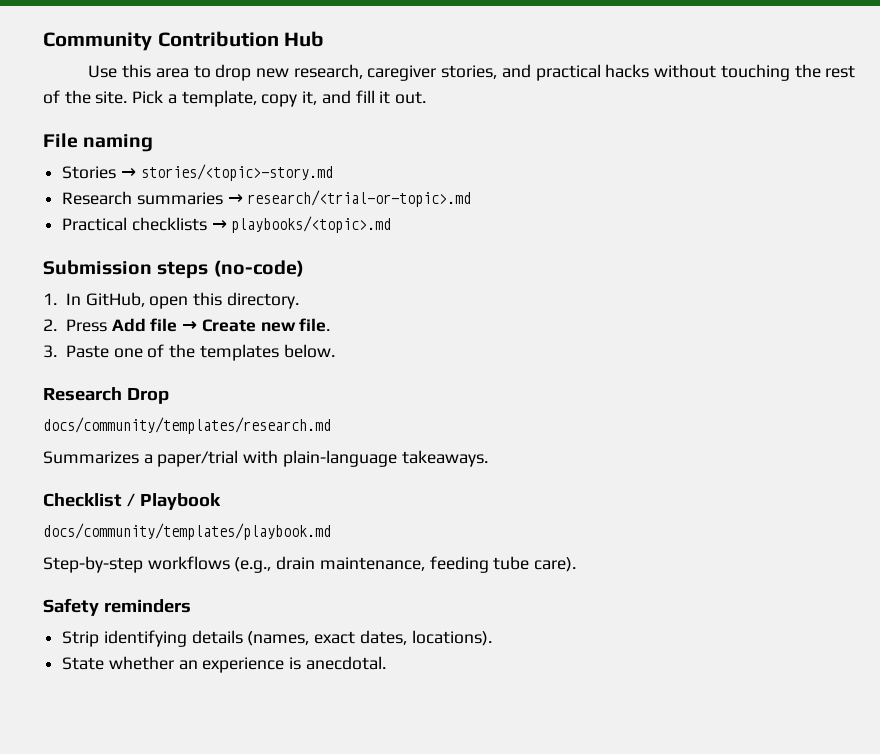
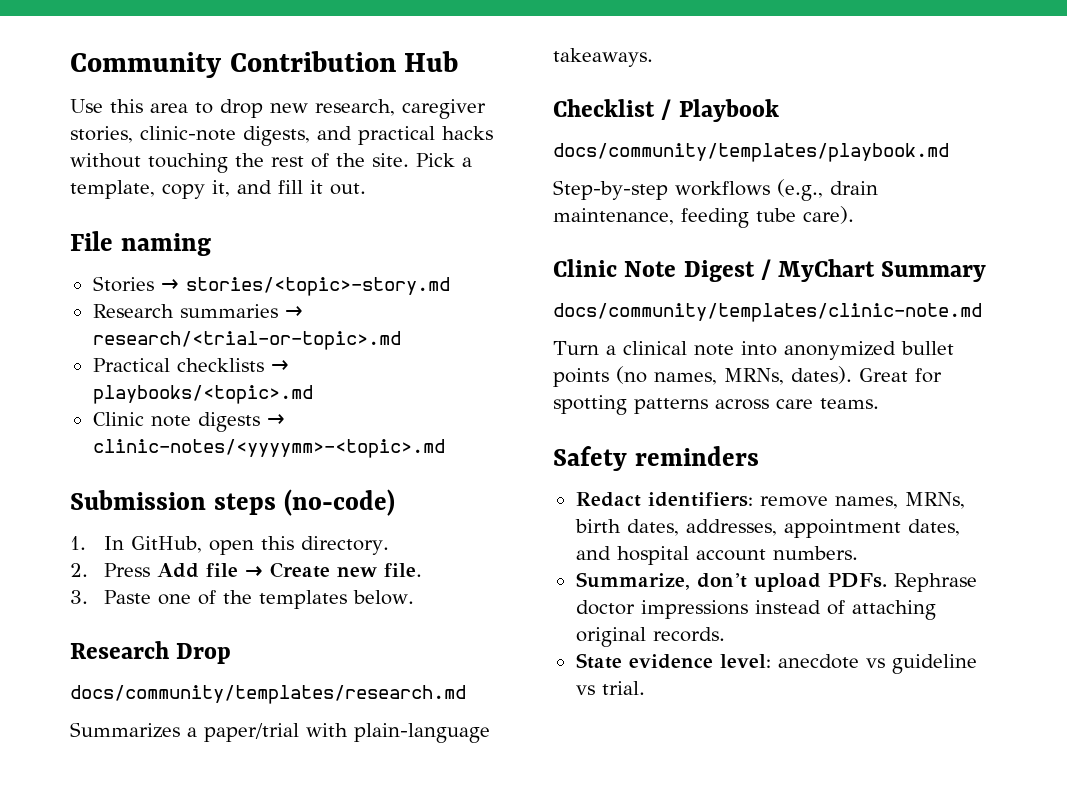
- Use this area to drop new research, caregiver stories, and practical hacks without touching the rest of the site.
+ Use this area to drop new research, caregiver stories, clinic-note digests, and practical hacks without touching the rest of the site.
+ Clinic note digests → clinic-notes/<yyyymm>-<topic>.md
+ Clinic Note Digest / MyChart Summary
+ docs/community/templates/clinic-note.md
+ Turn a clinical note into anonymized bullet points (no names, MRNs, dates). Great for spotting patterns across care teams.
  Safety reminders
- Strip identifying details (names, exact dates, locations).
- State whether an experience is anecdotal.
+ Redact identifiers: remove names, MRNs, birth dates, addresses, appointment dates, and hospital account numbers.
+ Summarize, don’t upload PDFs. Rephrase doctor impressions instead of attaching original records.
+ State evidence level: anecdote vs guideline vs trial.

